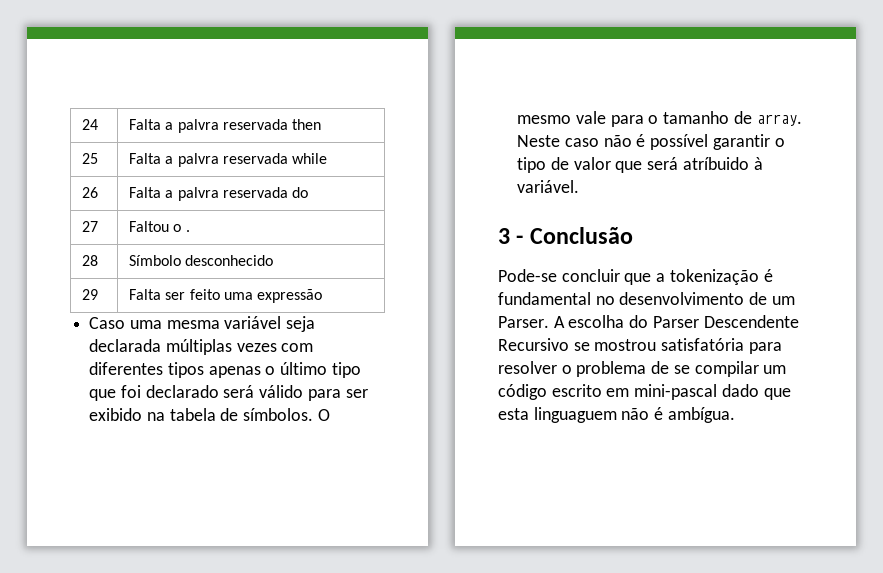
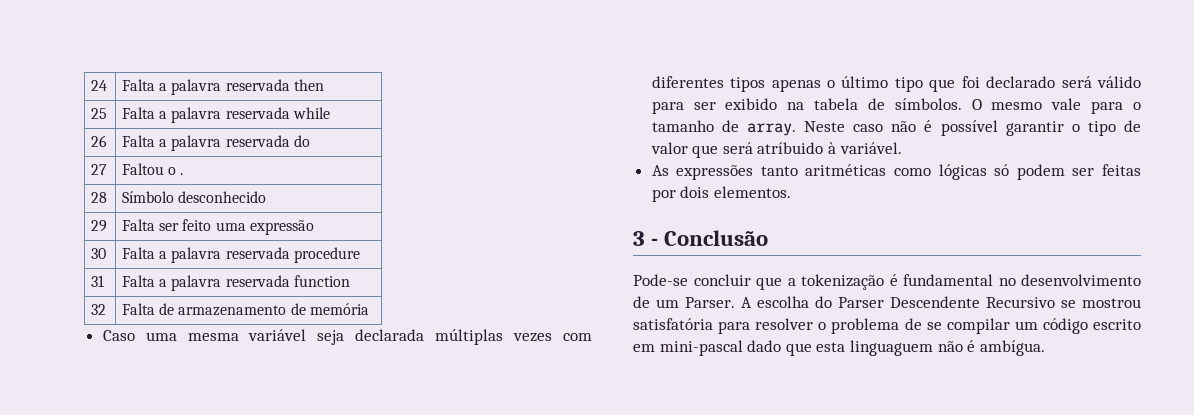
- 24 | Falta a palvra reservada then
+ 24 | Falta a palavra reservada then
- 25 | Falta a palvra reservada while
+ 25 | Falta a palavra reservada while
- 26 | Falta a palvra reservada do
+ 26 | Falta a palavra reservada do
+ 30 | Falta a palavra reservada procedure
+ 31 | Falta a palavra reservada function
+ 32 | Falta de armazenamento de memória
+ As expressões tanto aritméticas como lógicas só podem ser feitas por dois elementos.

